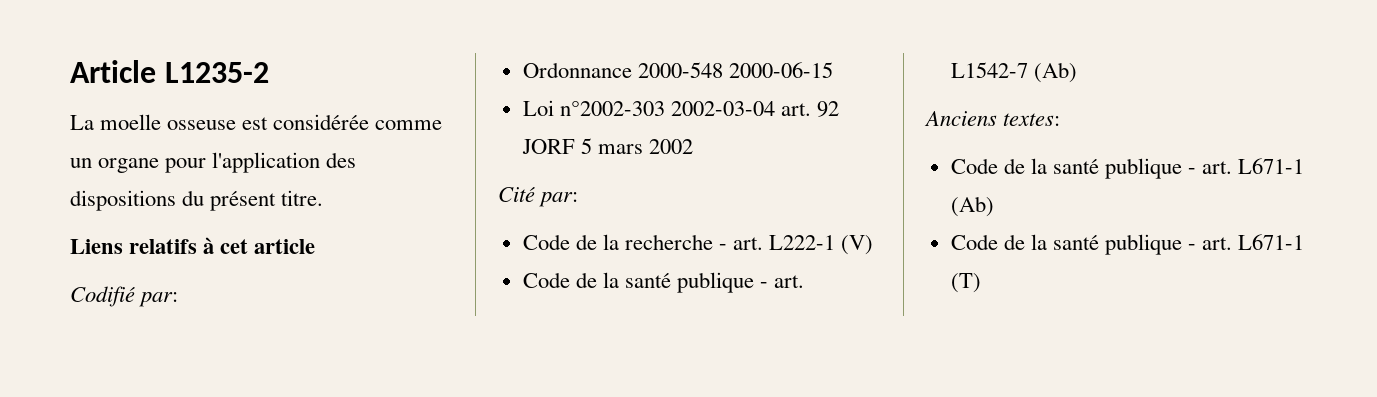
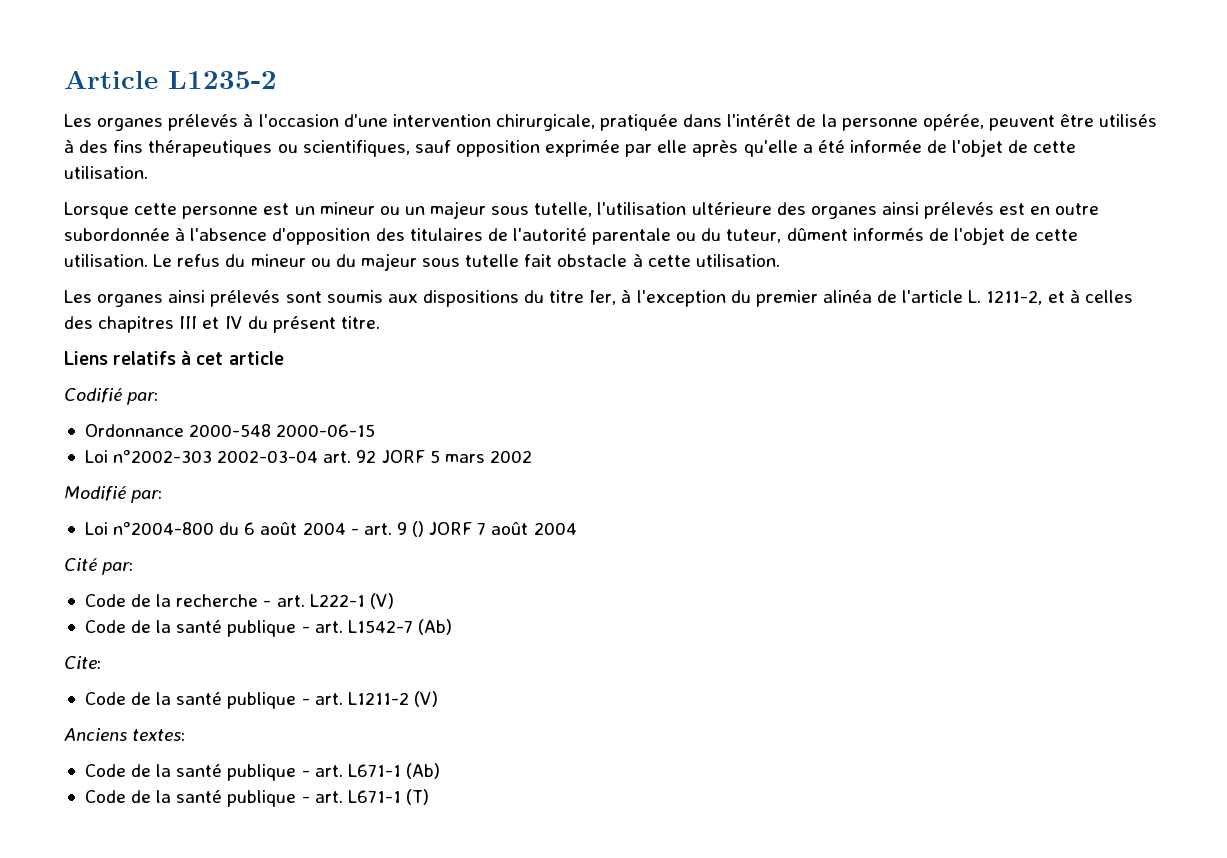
- La moelle osseuse est considérée comme un organe pour l'application des dispositions du présent titre.
+ Les organes prélevés à l'occasion d'une intervention chirurgicale, pratiquée dans l'intérêt de la personne opérée, peuvent être utilisés à des fins thérapeutiques ou scientifiques, sauf opposition exprimée par elle après qu'elle a été informée de l'objet de cette utilisation.
+ Lorsque cette personne est un mineur ou un majeur sous tutelle, l'utilisation ultérieure des organes ainsi prélevés est en outre subordonnée à l'absence d'opposition des titulaires de l'autorité parentale ou du tuteur, dûment informés de l'objet de cette utilisation. Le refus du mineur ou du majeur sous tutelle fait obstacle à cette utilisation.
+ Les organes ainsi prélevés sont soumis aux dispositions du titre Ier, à l'exception du premier alinéa de l'article L. 1211-2, et à celles des chapitres III et IV du présent titre.
+ Modifié par:
+ Loi n°2004-800 du 6 août 2004 - art. 9 () JORF 7 août 2004
+ Cite:
+ Code de la santé publique - art. L1211-2 (V)

